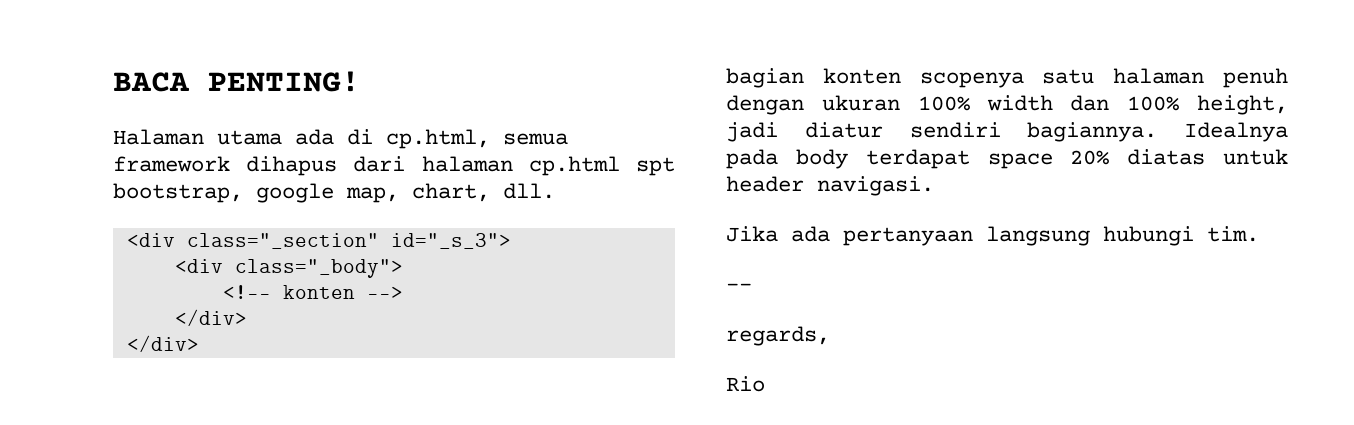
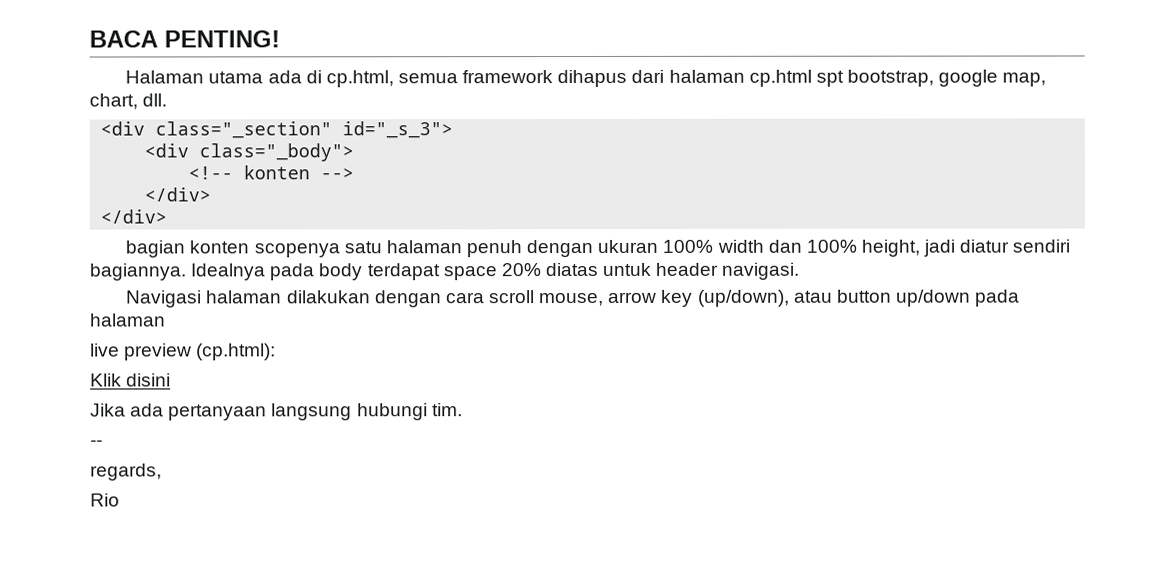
+ Navigasi halaman dilakukan dengan cara scroll mouse, arrow key (up/down), atau button up/down pada halaman
+ live preview (cp.html):
+ Klik disini

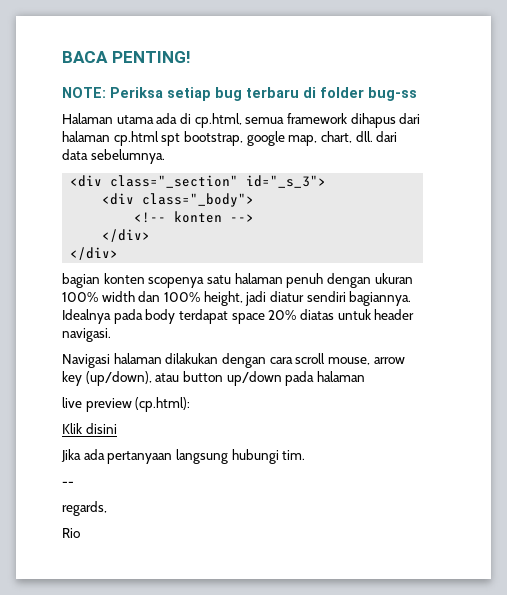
+ NOTE: Periksa setiap bug terbaru di folder bug-ss
- Halaman utama ada di cp.html, semua framework dihapus dari halaman cp.html spt bootstrap, google map, chart, dll.
+ Halaman utama ada di cp.html, semua framework dihapus dari halaman cp.html spt bootstrap, google map, chart, dll. dari data sebelumnya.

